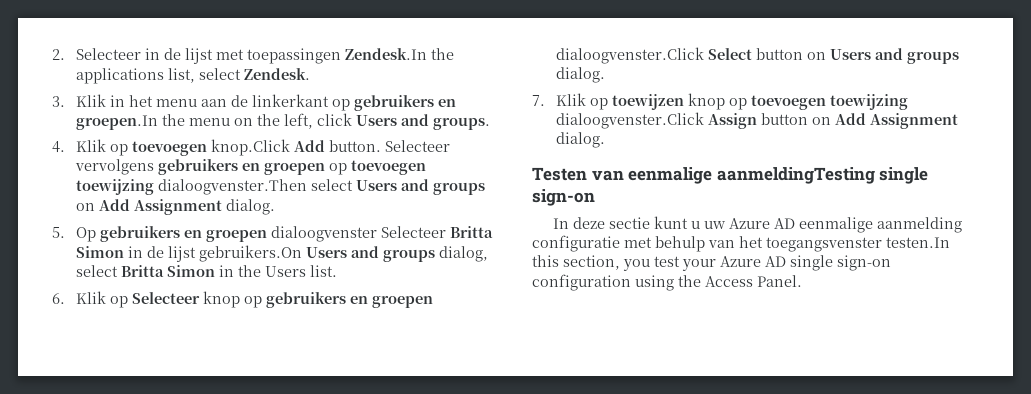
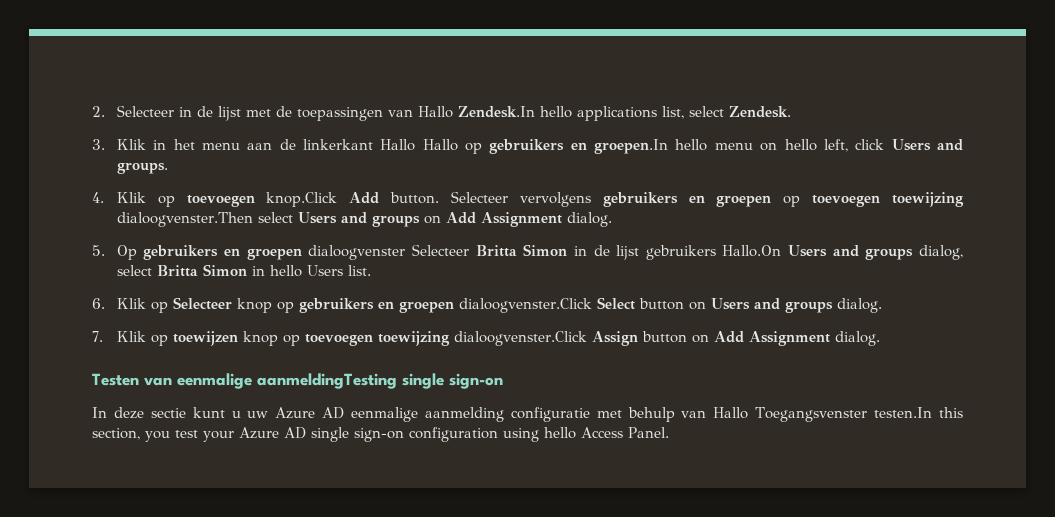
- 2. Selecteer in de lijst met toepassingen Zendesk.In the applications list, select Zendesk.
+ 2. Selecteer in de lijst met de toepassingen van Hallo Zendesk.In hello applications list, select Zendesk.
- 3. Klik in het menu aan de linkerkant op gebruikers en groepen.In the menu on the left, click Users and groups.
+ 3. Klik in het menu aan de linkerkant Hallo Hallo op gebruikers en groepen.In hello menu on hello left, click Users and groups.
- 5. Op gebruikers en groepen dialoogvenster Selecteer Britta Simon in de lijst gebruikers.On Users and groups dialog, select Britta Simon in the Users list.
+ 5. Op gebruikers en groepen dialoogvenster Selecteer Britta Simon in de lijst gebruikers Hallo.On Users and groups dialog, select Britta Simon in hello Users list.
- In deze sectie kunt u uw Azure AD eenmalige aanmelding configuratie met behulp van het toegangsvenster testen.In this section, you test your Azure AD single sign-on configuration using the Access Panel.
+ In deze sectie kunt u uw Azure AD eenmalige aanmelding configuratie met behulp van Hallo Toegangsvenster testen.In this section, you test your Azure AD single sign-on configuration using hello Access Panel.

